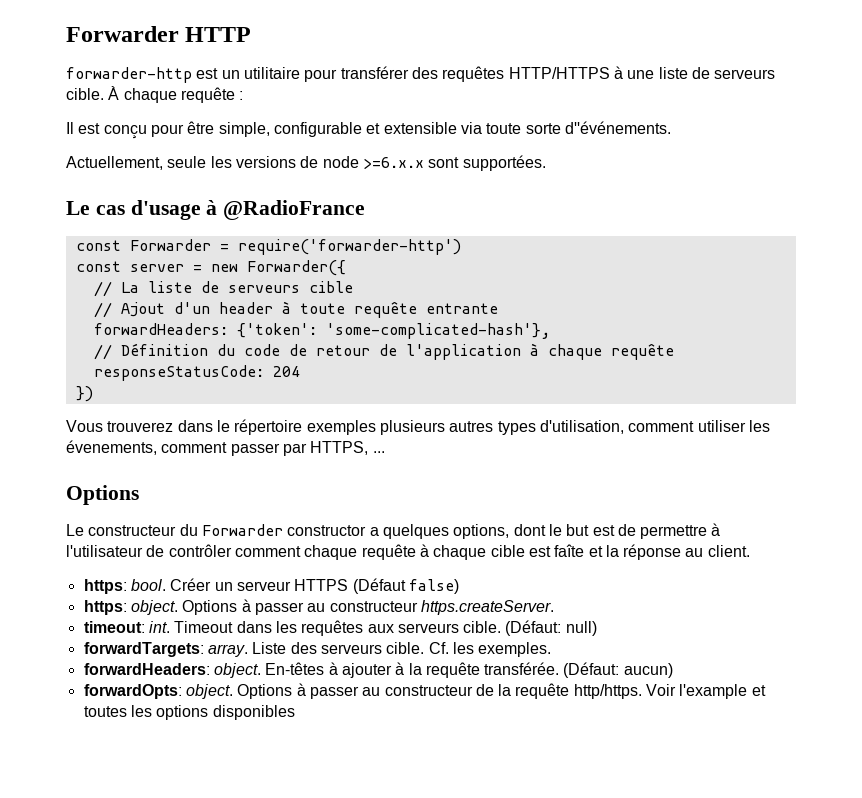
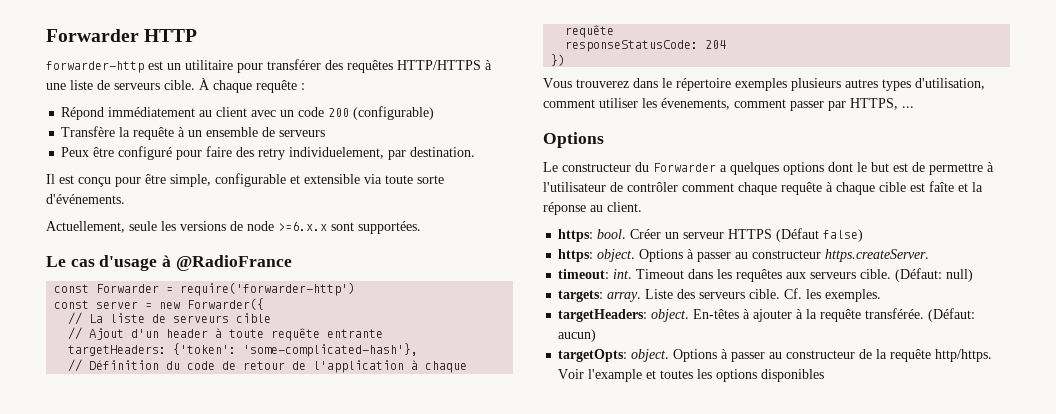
+ Répond immédiatement au client avec un code 200 (configurable)
+ Transfère la requête à un ensemble de serveurs
+ Peux être configuré pour faire des retry individuelement, par destination.
- Il est conçu pour être simple, configurable et extensible via toute sorte d''événements.
+ Il est conçu pour être simple, configurable et extensible via toute sorte d'événements.
- forwardHeaders: {'token': 'some-complicated-hash'},
+ targetHeaders: {'token': 'some-complicated-hash'},
- Le constructeur du Forwarder constructor a quelques options, dont le but est de permettre à l'utilisateur de contrôler comment chaque requête à chaque cible est faîte et la réponse au client.
+ Le constructeur du Forwarder a quelques options dont le but est de permettre à l'utilisateur de contrôler comment chaque requête à chaque cible est faîte et la réponse au client.
- forwardTargets: array.
+ targets: array.
- forwardHeaders: object.
+ targetHeaders: object.
- forwardOpts: object.
+ targetOpts: object.

